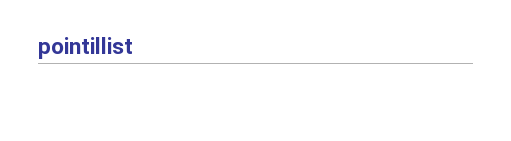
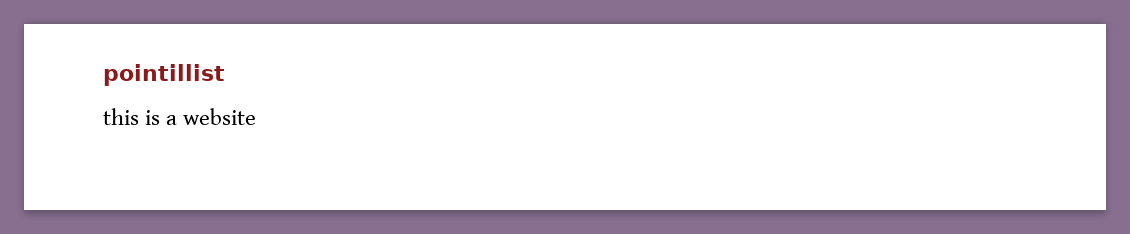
+ this is a website

